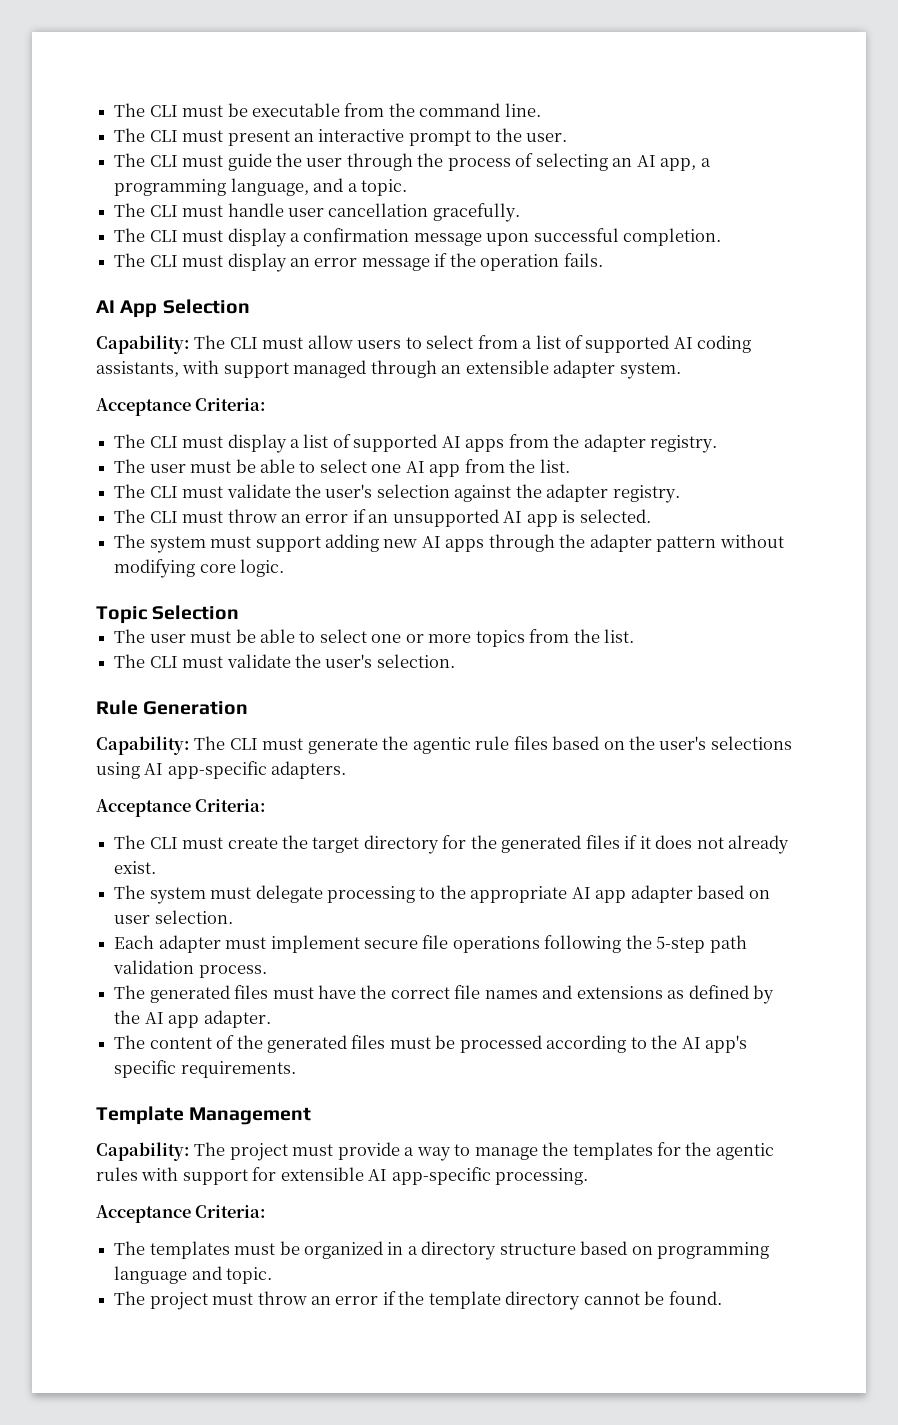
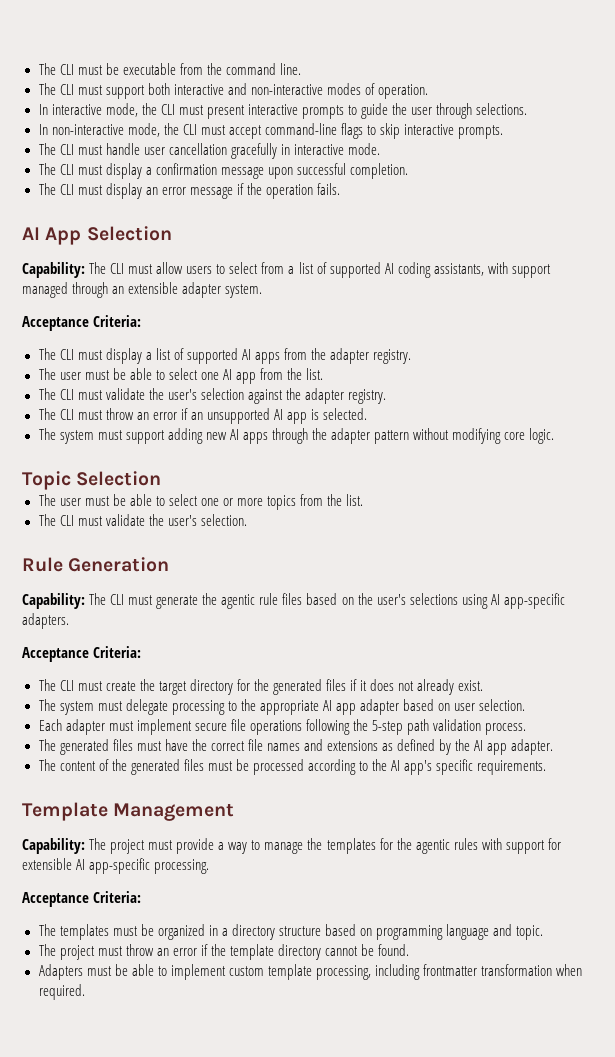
- The CLI must present an interactive prompt to the user.
- The CLI must guide the user through the process of selecting an AI app, a programming language, and a topic.
+ The CLI must support both interactive and non-interactive modes of operation.
+ In interactive mode, the CLI must present interactive prompts to guide the user through selections.
+ In non-interactive mode, the CLI must accept command-line flags to skip interactive prompts.
- The CLI must handle user cancellation gracefully.
+ The CLI must handle user cancellation gracefully in interactive mode.
+ Adapters must be able to implement custom template processing, including frontmatter transformation when required.

